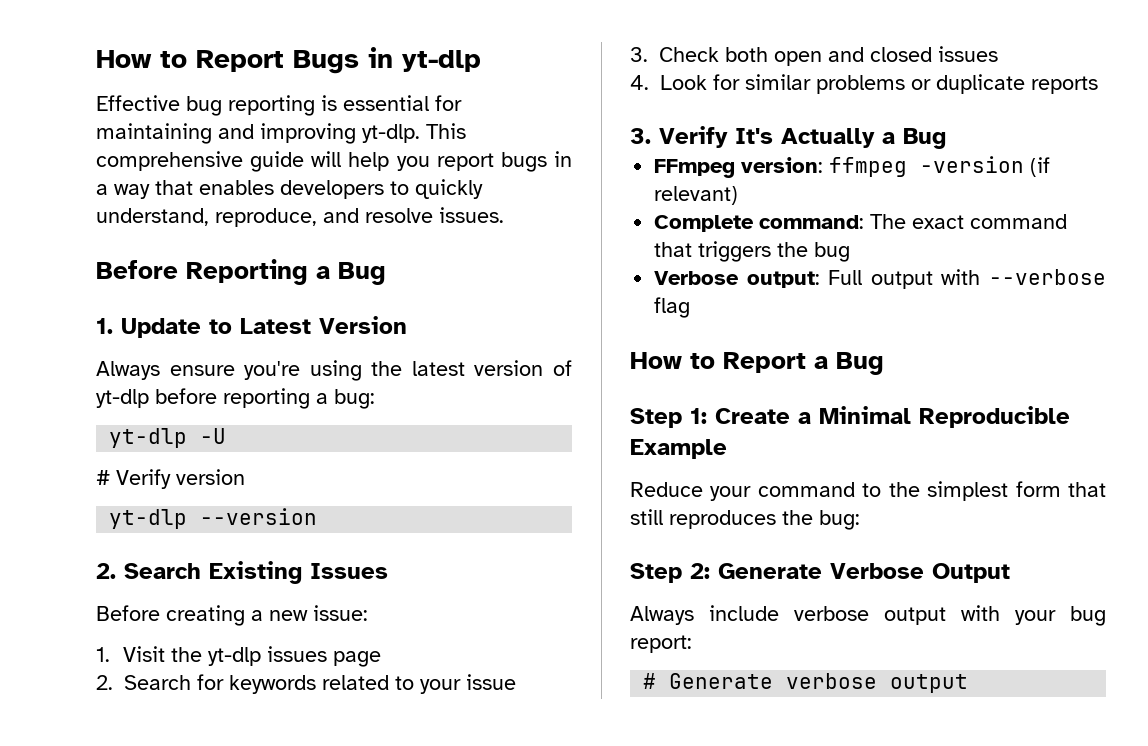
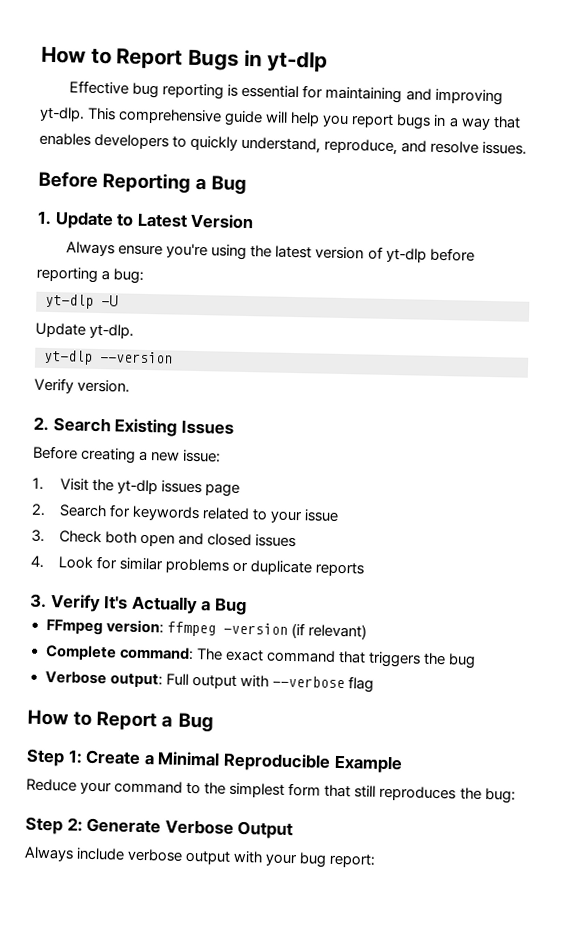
- # Verify version
+ Update yt-dlp.
+ Verify version.
- # Generate verbose output

